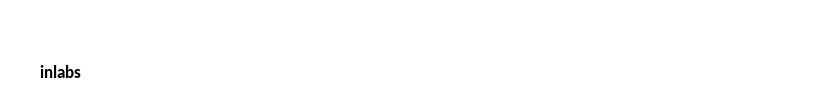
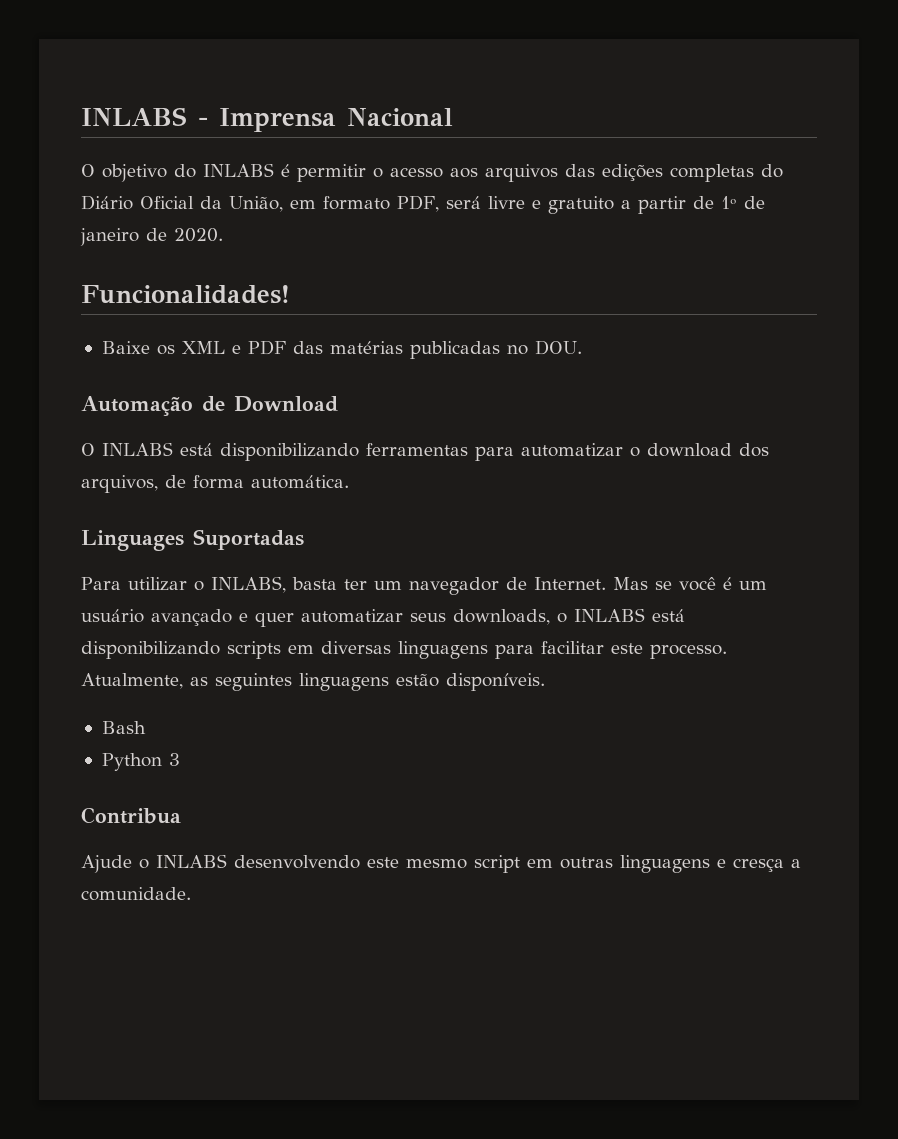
- inlabs
+ INLABS - Imprensa Nacional
+ O objetivo do INLABS é permitir o acesso aos arquivos das edições completas do Diário Oficial da União, em formato PDF, será livre e gratuito a partir de 1º de janeiro de 2020.
+ Funcionalidades!
+ Baixe os XML e PDF das matérias publicadas no DOU.
+ Automação de Download
+ O INLABS está disponibilizando ferramentas para automatizar o download dos arquivos, de forma automática.
+ Linguages Suportadas
+ Para utilizar o INLABS, basta ter um navegador de Internet. Mas se você é um usuário avançado e quer automatizar seus downloads, o INLABS está disponibilizando scripts em diversas linguagens para facilitar este processo. Atualmente, as seguintes linguagens estão disponíveis.
+ Bash
+ Python 3
+ Contribua
+ Ajude o INLABS desenvolvendo este mesmo script em outras linguagens e cresça a comunidade.

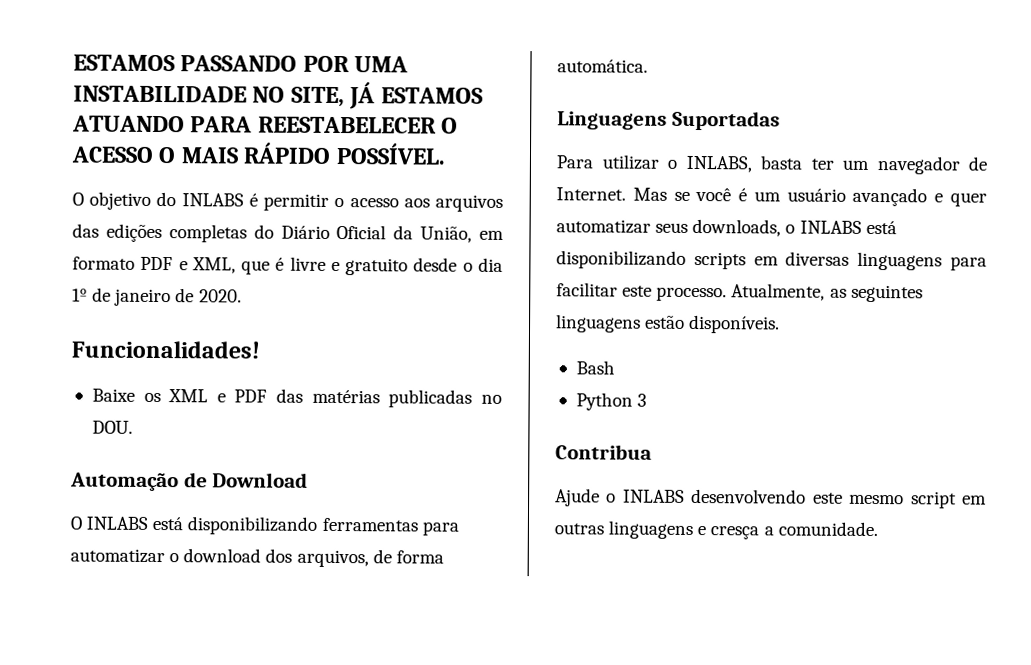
- INLABS - Imprensa Nacional
+ ESTAMOS PASSANDO POR UMA INSTABILIDADE NO SITE, JÁ ESTAMOS ATUANDO PARA REESTABELECER O ACESSO O MAIS RÁPIDO POSSÍVEL.
- O objetivo do INLABS é permitir o acesso aos arquivos das edições completas do Diário Oficial da União, em formato PDF, será livre e gratuito a partir de 1º de janeiro de 2020.
+ O objetivo do INLABS é permitir o acesso aos arquivos das edições completas do Diário Oficial da União, em formato PDF e XML, que é livre e gratuito desde o dia 1º de janeiro de 2020.
- Linguages Suportadas
+ Linguagens Suportadas

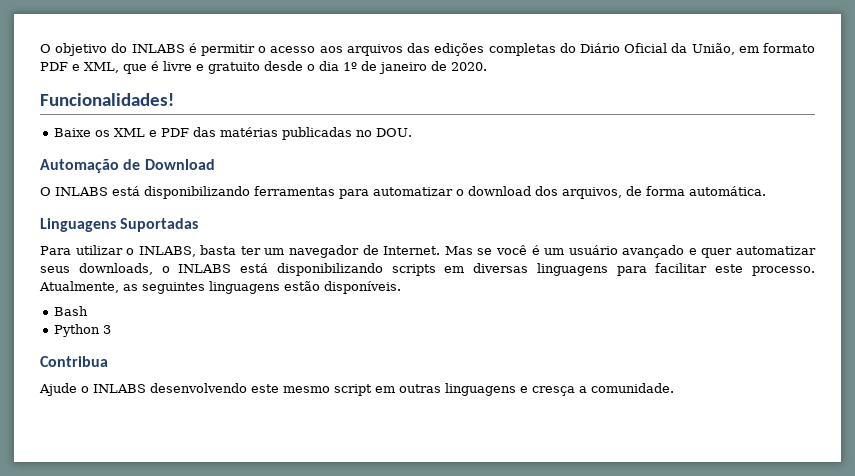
- ESTAMOS PASSANDO POR UMA INSTABILIDADE NO SITE, JÁ ESTAMOS ATUANDO PARA REESTABELECER O ACESSO O MAIS RÁPIDO POSSÍVEL.

